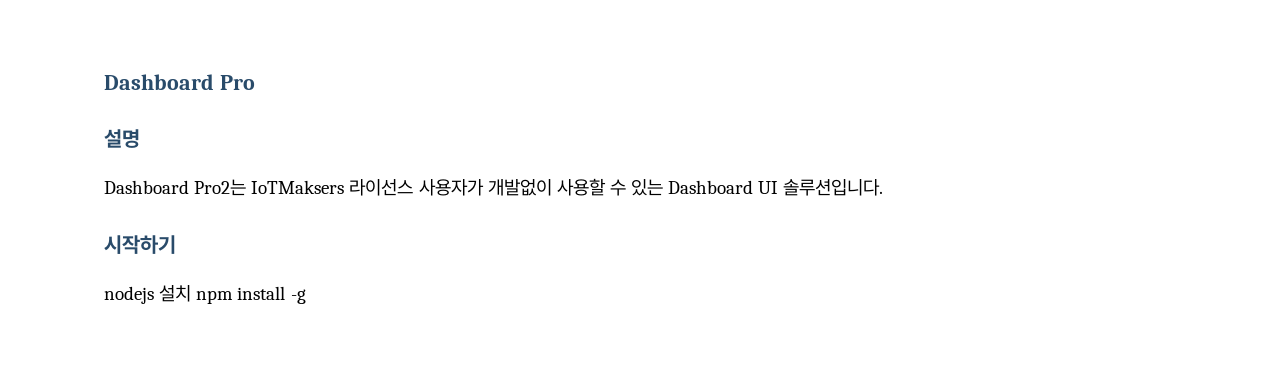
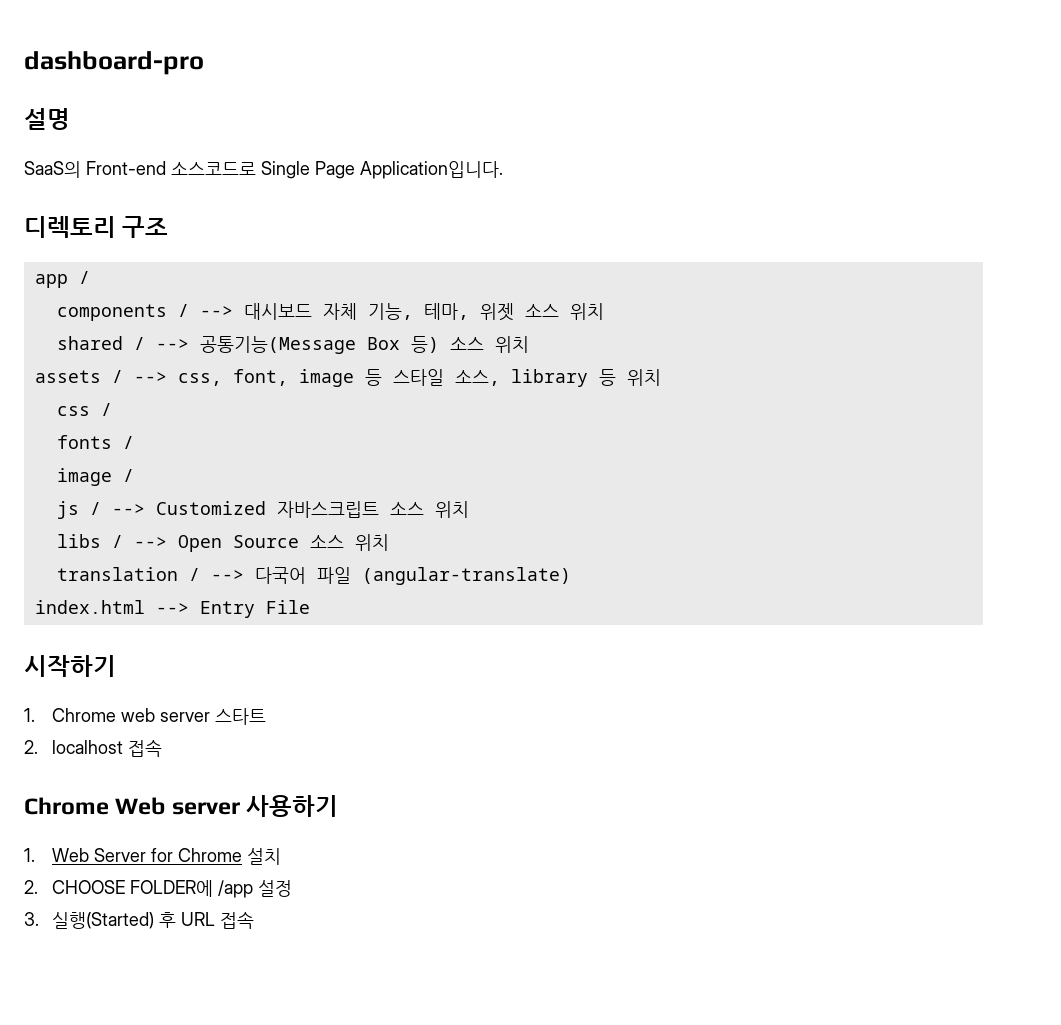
- Dashboard Pro
+ dashboard-pro
- Dashboard Pro2는 IoTMaksers 라이선스 사용자가 개발없이 사용할 수 있는 Dashboard UI 솔루션입니다.
+ SaaS의 Front-end 소스코드로 Single Page Application입니다.
+ 디렉토리 구조
+ app /
+ components / --> 대시보드 자체 기능, 테마, 위젯 소스 위치
+ shared / --> 공통기능(Message Box 등) 소스 위치
+ assets / --> css, font, image 등 스타일 소스, library 등 위치
+ css /
+ fonts /
+ image /
+ js / --> Customized 자바스크립트 소스 위치
+ libs / --> Open Source 소스 위치
+ translation / --> 다국어 파일 (angular-translate)
+ index.html --> Entry File
  시작하기
- nodejs 설치 npm install -g
+ 1. Chrome web server 스타트
+ 2. localhost 접속
+ Chrome Web server 사용하기
+ 1. Web Server for Chrome 설치
+ 2. CHOOSE FOLDER에 /app 설정
+ 3. 실행(Started) 후 URL 접속

